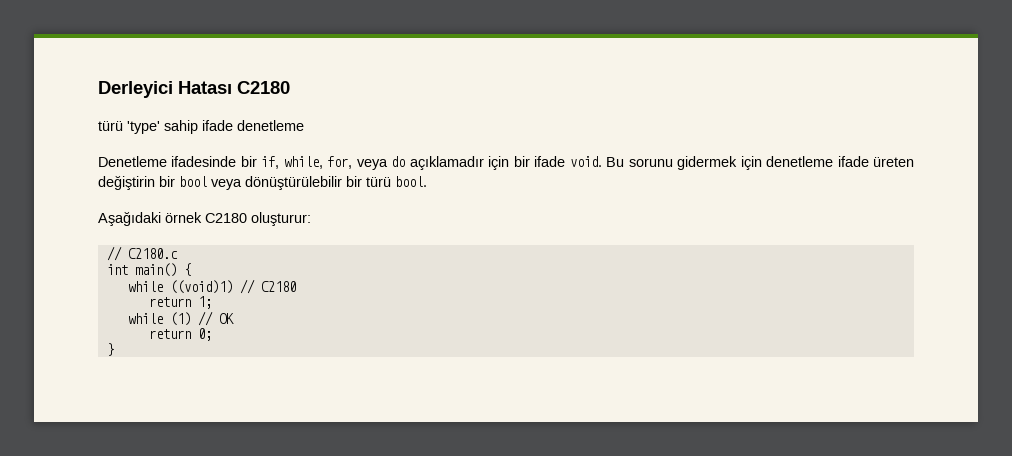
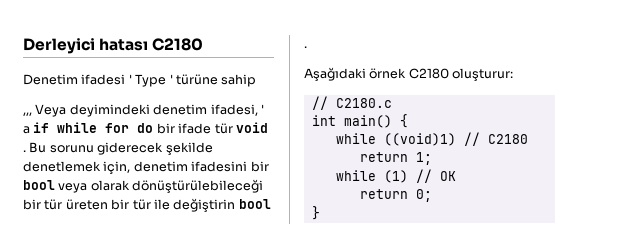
- Derleyici Hatası C2180
- türü 'type' sahip ifade denetleme
- Denetleme ifadesinde bir if, while, for, veya do açıklamadır için bir ifade void. Bu sorunu gidermek için denetleme ifade üreten değiştirin bir bool veya dönüştürülebilir bir türü bool.
+ Derleyici hatası C2180
+ Denetim ifadesi ' Type ' türüne sahip
+ ,,, Veya deyimindeki denetim ifadesi, ' a if while for do bir ifade tür void . Bu sorunu giderecek şekilde denetlemek için, denetim ifadesini bir bool veya olarak dönüştürülebileceği bir tür üreten bir tür ile değiştirin bool .

